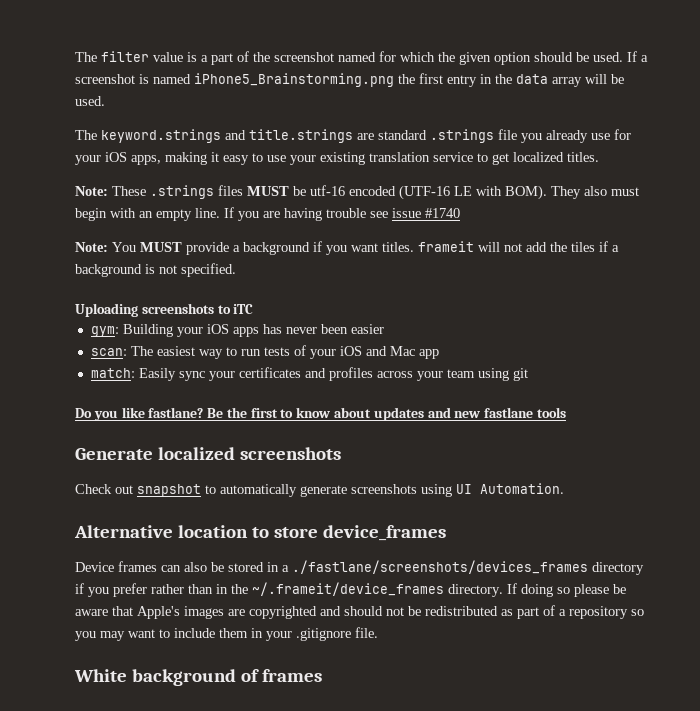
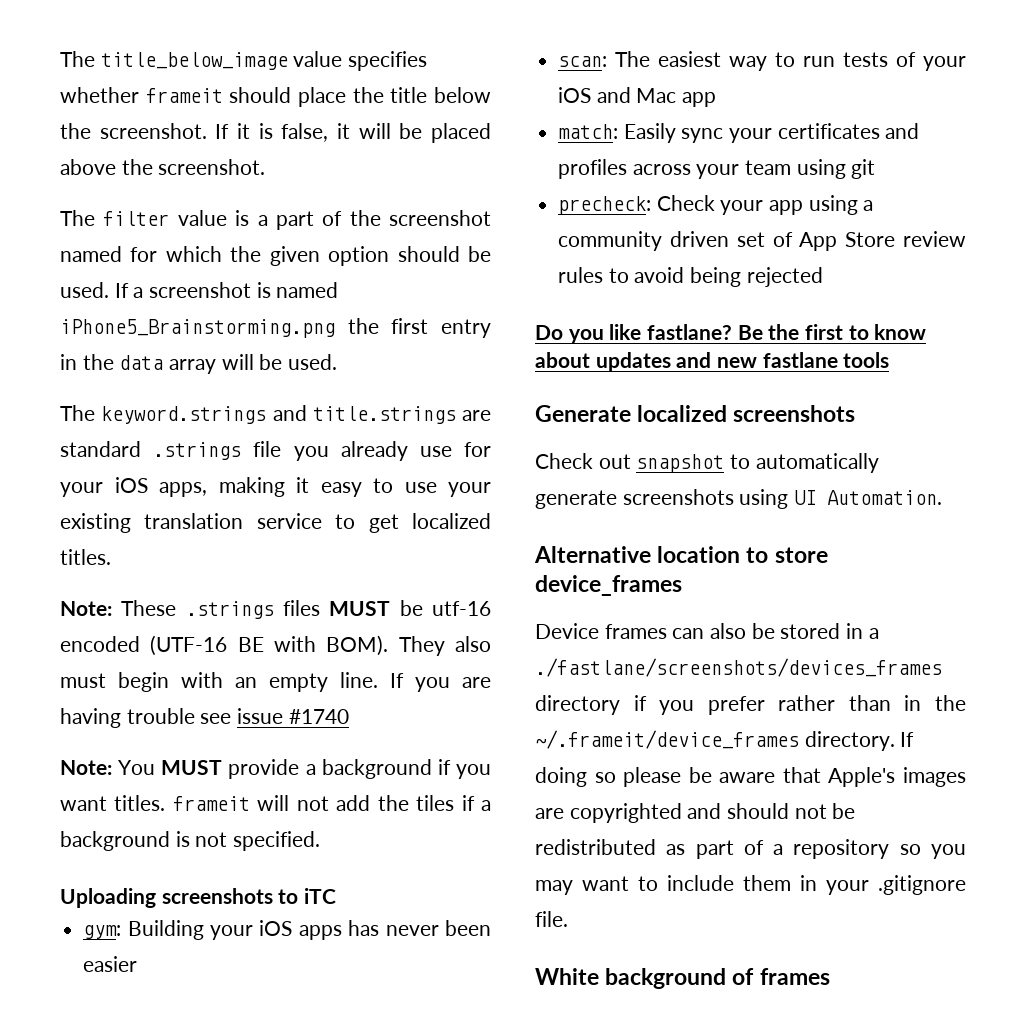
+ The title_below_image value specifies whether frameit should place the title below the screenshot. If it is false, it will be placed above the screenshot.
- Note: These .strings files MUST be utf-16 encoded (UTF-16 LE with BOM).
+ Note: These .strings files MUST be utf-16 encoded (UTF-16 BE with BOM).
+ precheck: Check your app using a community driven set of App Store review rules to avoid being rejected

